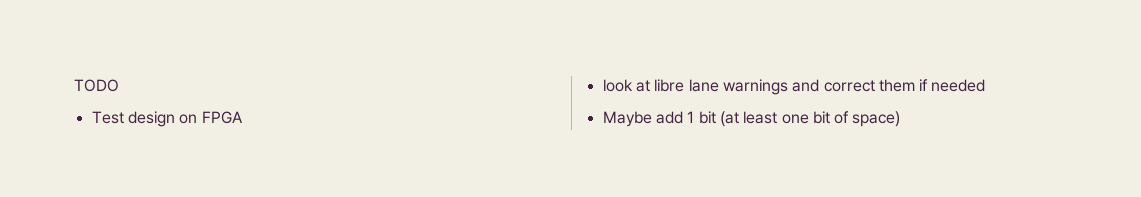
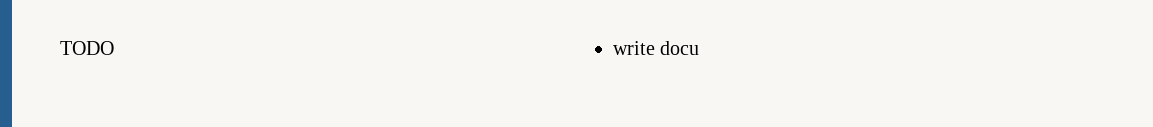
- Test design on FPGA
- look at libre lane warnings and correct them if needed
- Maybe add 1 bit (at least one bit of space)
+ write docu

